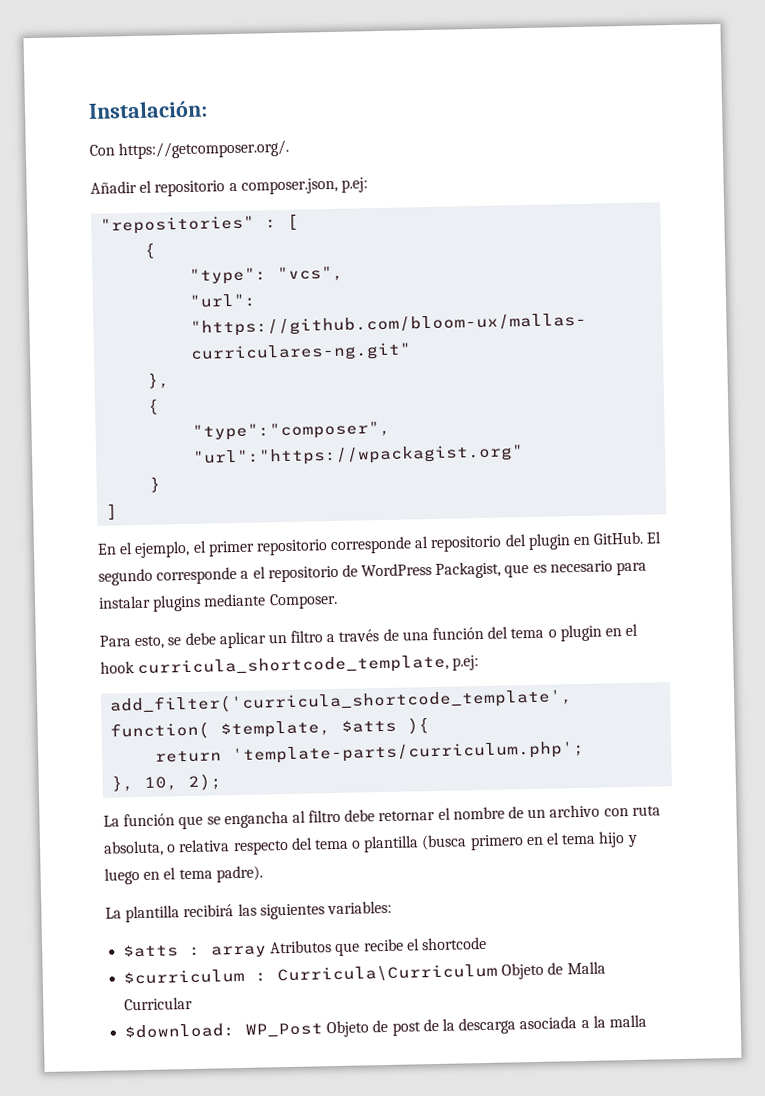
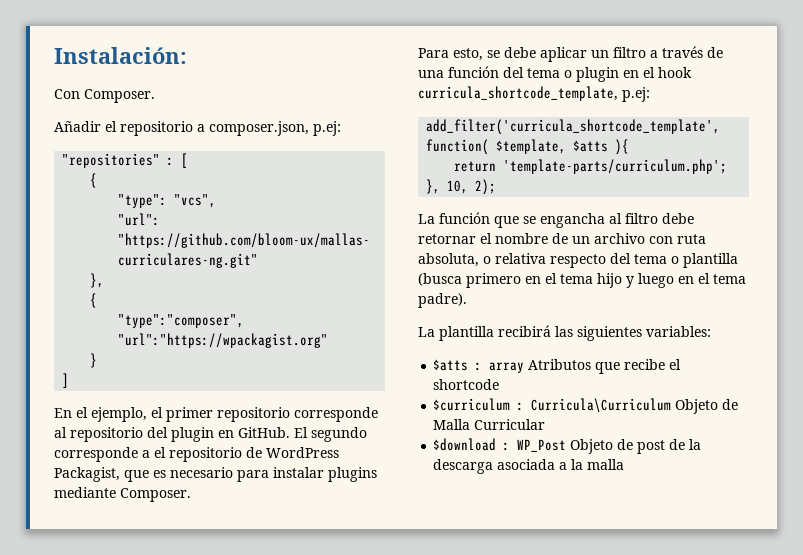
- Con https://getcomposer.org/.
+ Con Composer.
- $download: WP_Post Objeto de post de la descarga asociada a la malla
+ $download : WP_Post Objeto de post de la descarga asociada a la malla

